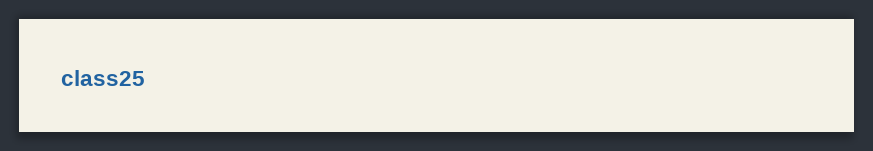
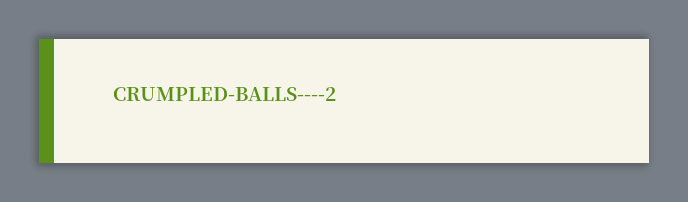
- class25
+ CRUMPLED-BALLS----2

